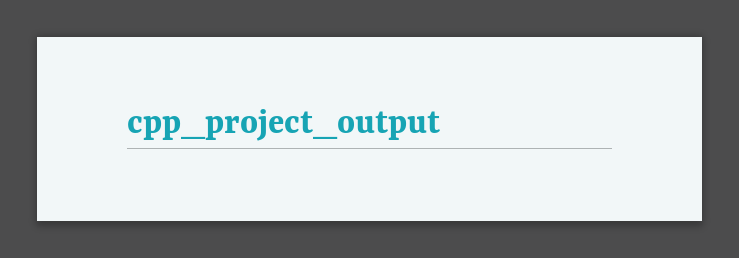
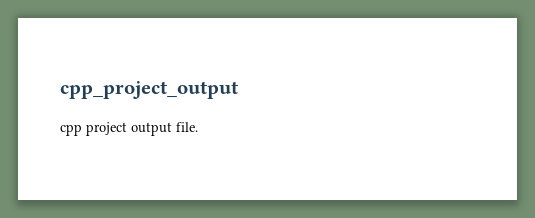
+ cpp project output file.

